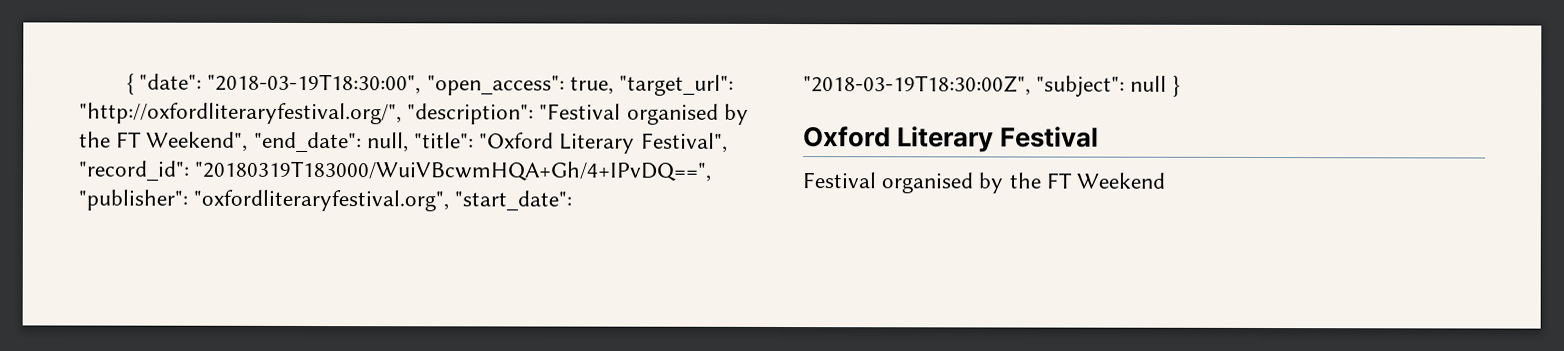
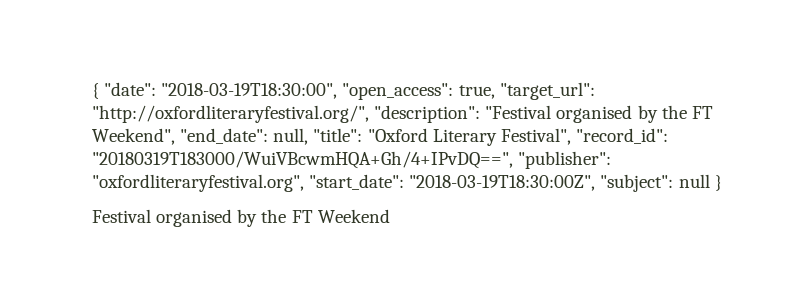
- Oxford Literary Festival

